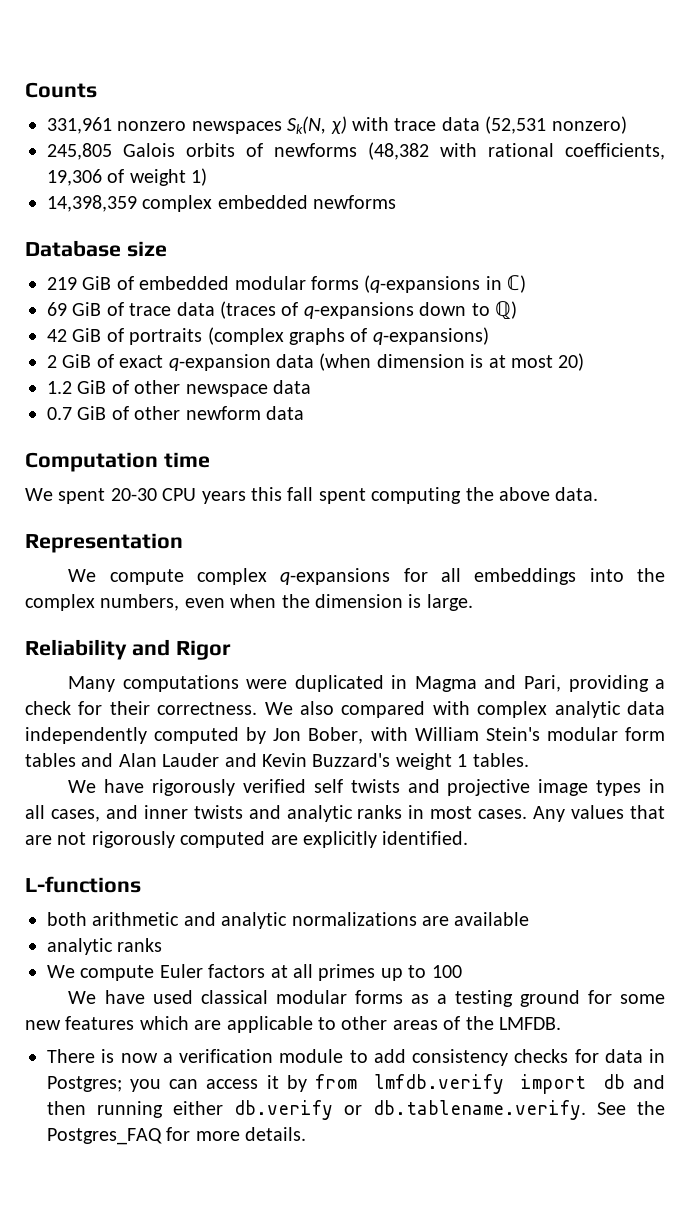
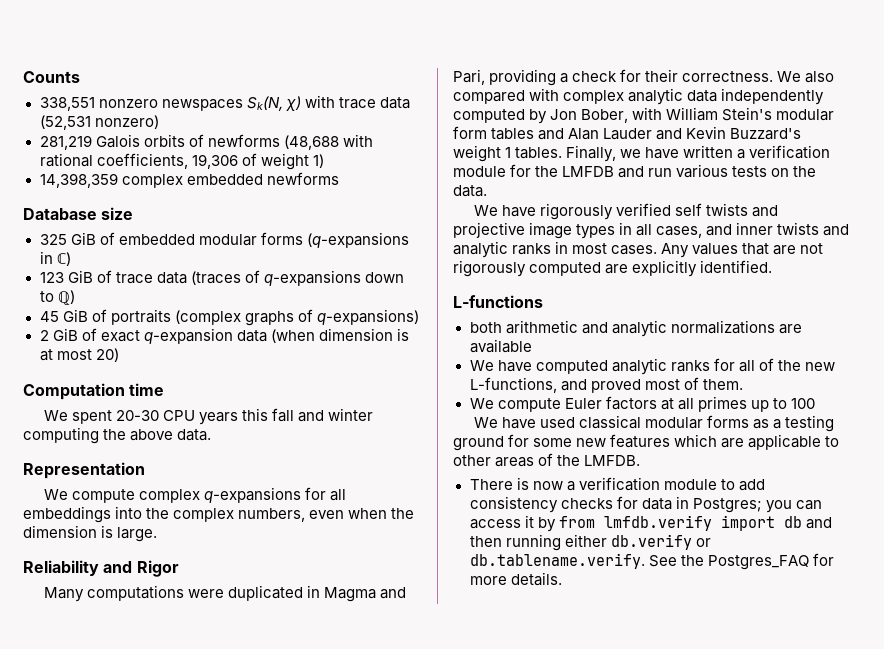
- 331,961 nonzero newspaces Sk(N, χ) with trace data (52,531 nonzero)
+ 338,551 nonzero newspaces Sk(N, χ) with trace data (52,531 nonzero)
- 245,805 Galois orbits of newforms (48,382 with rational coefficients, 19,306 of weight 1)
+ 281,219 Galois orbits of newforms (48,688 with rational coefficients, 19,306 of weight 1)
- 219 GiB of embedded modular forms (q-expansions in ℂ)
+ 325 GiB of embedded modular forms (q-expansions in ℂ)
- 69 GiB of trace data (traces of q-expansions down to ℚ)
+ 123 GiB of trace data (traces of q-expansions down to ℚ)
- 42 GiB of portraits (complex graphs of q-expansions)
+ 45 GiB of portraits (complex graphs of q-expansions)
- 1.2 GiB of other newspace data
- 0.7 GiB of other newform data
- We spent 20-30 CPU years this fall spent computing the above data.
+ We spent 20-30 CPU years this fall and winter computing the above data.
+ Finally, we have written a verification module for the LMFDB and run various tests on the data.
  both arithmetic and analytic normalizations are available
- analytic ranks
+ We have computed analytic ranks for all of the new L-functions, and proved most of them.

